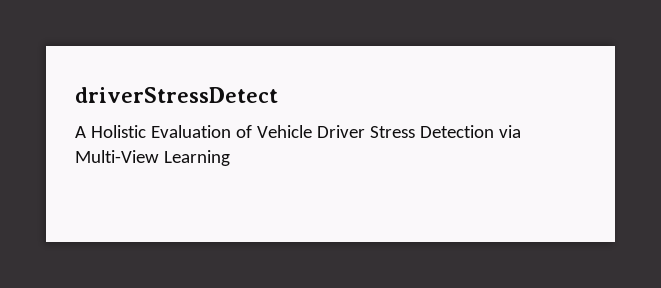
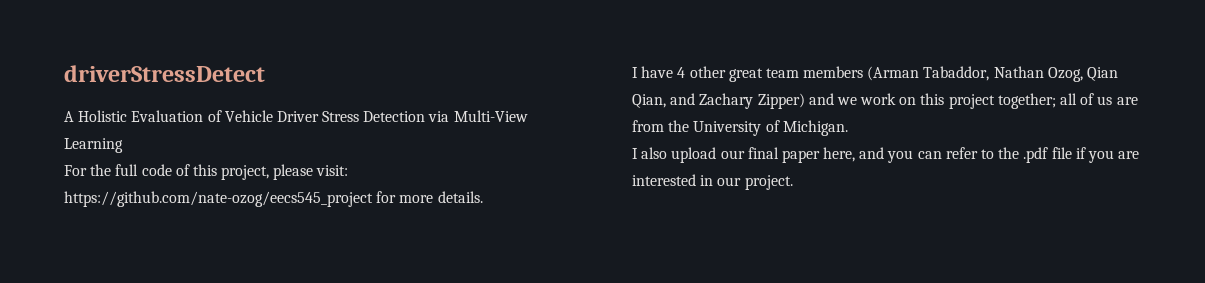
+ For the full code of this project, please visit: https://github.com/nate-ozog/eecs545_project for more details.
+ I have 4 other great team members (Arman Tabaddor, Nathan Ozog, Qian Qian, and Zachary Zipper) and we work on this project together; all of us are from the University of Michigan.
+ I also upload our final paper here, and you can refer to the .pdf file if you are interested in our project.

